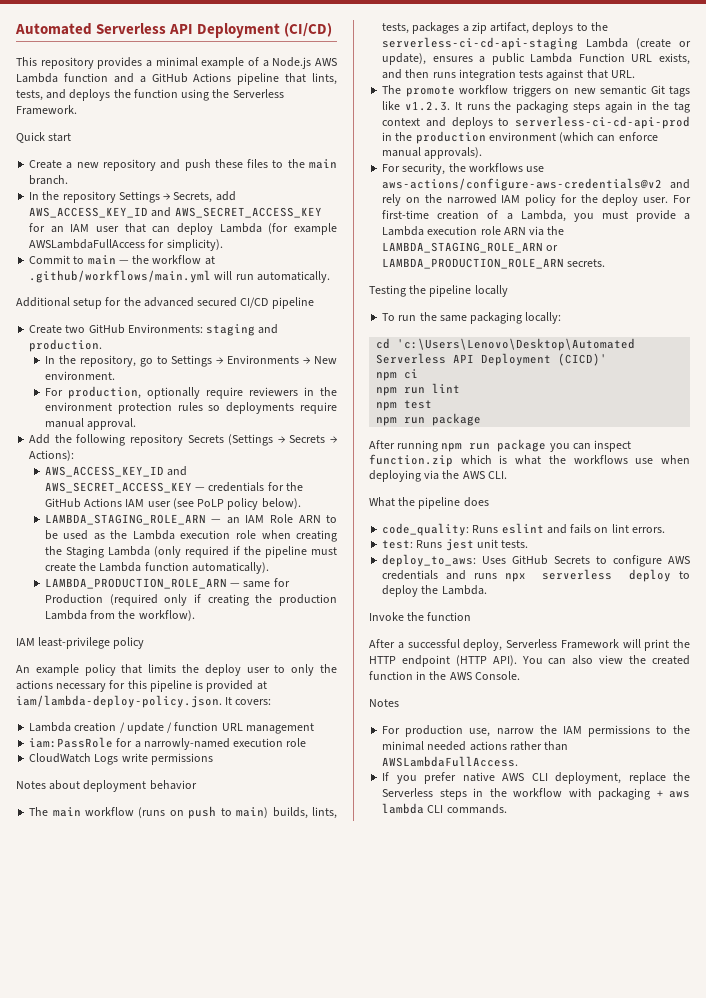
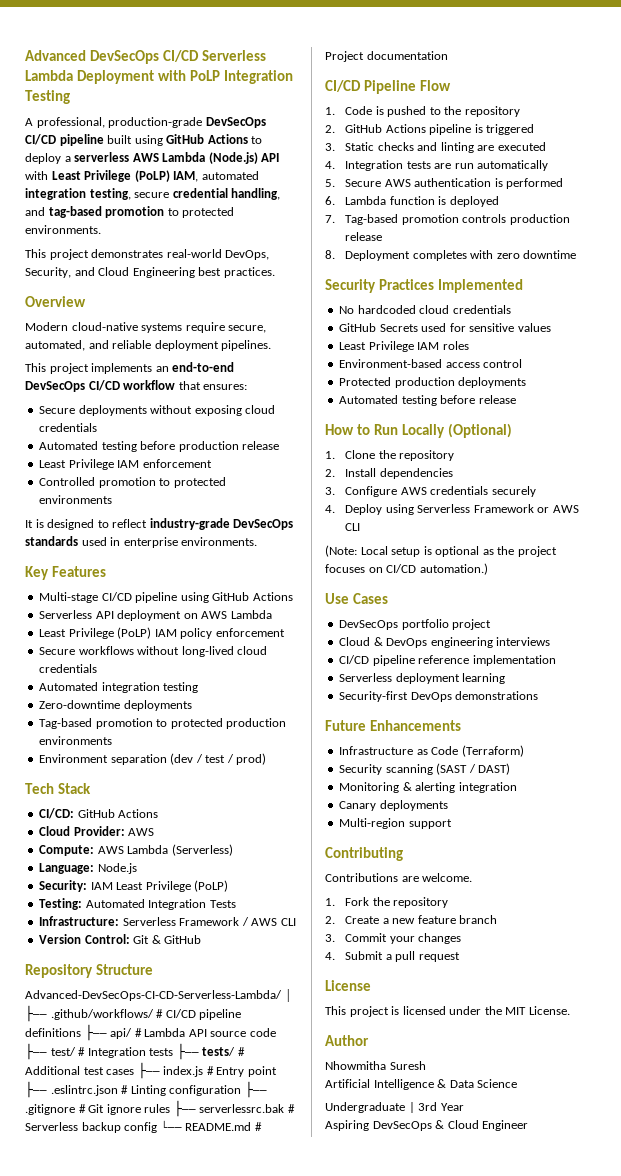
- Automated Serverless API Deployment (CI/CD)
- This repository provides a minimal example of a Node.js AWS Lambda function and a GitHub Actions pipeline that lints, tests, and deploys the function using the Serverless Framework.
- Quick start
- Create a new repository and push these files to the main branch.
- In the repository Settings → Secrets, add AWS_ACCESS_KEY_ID and AWS_SECRET_ACCESS_KEY for an IAM user that can deploy Lambda (for example AWSLambdaFullAccess for simplicity).
- Commit to main — the workflow at .github/workflows/main.yml will run automatically.
- Additional setup for the advanced secured CI/CD pipeline
- Create two GitHub Environments: staging and production.
- In the repository, go to Settings → Environments → New environment.
- For production, optionally require reviewers in the environment protection rules so deployments require manual approval.
- Add the following repository Secrets (Settings → Secrets → Actions):
- AWS_ACCESS_KEY_ID and AWS_SECRET_ACCESS_KEY — credentials for the GitHub Actions IAM user (see PoLP policy below).
- LAMBDA_STAGING_ROLE_ARN — an IAM Role ARN to be used as the Lambda execution role when creating the Staging Lambda (only required if the pipeline must create the Lambda function automatically).
- LAMBDA_PRODUCTION_ROLE_ARN — same for Production (required only if creating the production Lambda from the workflow).
- IAM least-privilege policy
- An example policy that limits the deploy user to only the actions necessary for this pipeline is provided at iam/lambda-deploy-policy.json. It covers:
- Lambda creation / update / function URL management
- iam:PassRole for a narrowly-named execution role
- CloudWatch Logs write permissions
- Notes about deployment behavior
- The main workflow (runs on push to main) builds, lints, tests, packages a zip artifact, deploys to the serverless-ci-cd-api-staging Lambda (create or update), ensures a public Lambda Function URL exists, and then runs integration tests against that URL.
- The promote workflow triggers on new semantic Git tags like v1.2.3. It runs the packaging steps again in the tag context and deploys to serverless-ci-cd-api-prod in the production environment (which can enforce manual approvals).
- For security, the workflows use aws-actions/configure-aws-credentials@v2 and rely on the narrowed IAM policy for the deploy user. For first-time creation of a Lambda, you must provide a Lambda execution role ARN via the LAMBDA_STAGING_ROLE_ARN or LAMBDA_PRODUCTION_ROLE_ARN secrets.
- Testing the pipeline locally
- To run the same packaging locally:
- cd 'c:\Users\Lenovo\Desktop\Automated Serverless API Deployment (CICD)'
- npm ci
- npm run lint
- npm test
- npm run package
- After running npm run package you can inspect function.zip which is what the workflows use when deploying via the AWS CLI.
- What the pipeline does
- code_quality: Runs eslint and fails on lint errors.
- test: Runs jest unit tests.
- deploy_to_aws: Uses GitHub Secrets to configure AWS credentials and runs npx serverless deploy to deploy the Lambda.
- Invoke the function
- After a successful deploy, Serverless Framework will print the HTTP endpoint (HTTP API). You can also view the created function in the AWS Console.
- Notes
- For production use, narrow the IAM permissions to the minimal needed actions rather than AWSLambdaFullAccess.
- If you prefer native AWS CLI deployment, replace the Serverless steps in the workflow with packaging + aws lambda CLI commands.
+ Advanced DevSecOps CI/CD Serverless Lambda Deployment with PoLP Integration Testing
+ A professional, production-grade DevSecOps CI/CD pipeline built using GitHub Actions to deploy a serverless AWS Lambda (Node.js) API with Least Privilege (PoLP) IAM, automated integration testing, secure credential handling, and tag-based promotion to protected environments.
+ This project demonstrates real-world DevOps, Security, and Cloud Engineering best practices.
+ Overview
+ Modern cloud-native systems require secure, automated, and reliable deployment pipelines.
+ This project implements an end-to-end DevSecOps CI/CD workflow that ensures:
+ Secure deployments without exposing cloud credentials
+ Automated testing before production release
+ Least Privilege IAM enforcement
+ Controlled promotion to protected environments
+ It is designed to reflect industry-grade DevSecOps standards used in enterprise environments.
+ Key Features
+ Multi-stage CI/CD pipeline using GitHub Actions
+ Serverless API deployment on AWS Lambda
+ Least Privilege (PoLP) IAM policy enforcement
+ Secure workflows without long-lived cloud credentials
+ Automated integration testing
+ Zero-downtime deployments
+ Tag-based promotion to protected production environments
+ Environment separation (dev / test / prod)
+ Tech Stack
+ CI/CD: GitHub Actions
+ Cloud Provider: AWS
+ Compute: AWS Lambda (Serverless)
+ Language: Node.js
+ Security: IAM Least Privilege (PoLP)
+ Testing: Automated Integration Tests
+ Infrastructure: Serverless Framework / AWS CLI
+ Version Control: Git & GitHub
+ Repository Structure
+ Advanced-DevSecOps-CI-CD-Serverless-Lambda/ │ ├── .github/workflows/ # CI/CD pipeline definitions ├── api/ # Lambda API source code ├── test/ # Integration tests ├── tests/ # Additional test cases ├── index.js # Entry point ├── .eslintrc.json # Linting configuration ├── .gitignore # Git ignore rules ├── serverlessrc.bak # Serverless backup config └── README.md # Project documentation
+ CI/CD Pipeline Flow
+ 1. Code is pushed to the repository
+ 2. GitHub Actions pipeline is triggered
+ 3. Static checks and linting are executed
+ 4. Integration tests are run automatically
+ 5. Secure AWS authentication is performed
+ 6. Lambda function is deployed
+ 7. Tag-based promotion controls production release
+ 8. Deployment completes with zero downtime
+ Security Practices Implemented
+ No hardcoded cloud credentials
+ GitHub Secrets used for sensitive values
+ Least Privilege IAM roles
+ Environment-based access control
+ Protected production deployments
+ Automated testing before release
+ How to Run Locally (Optional)
+ 1. Clone the repository
+ 2. Install dependencies
+ 3. Configure AWS credentials securely
+ 4. Deploy using Serverless Framework or AWS CLI
+ (Note: Local setup is optional as the project focuses on CI/CD automation.)
+ Use Cases
+ DevSecOps portfolio project
+ Cloud & DevOps engineering interviews
+ CI/CD pipeline reference implementation
+ Serverless deployment learning
+ Security-first DevOps demonstrations
+ Future Enhancements
+ Infrastructure as Code (Terraform)
+ Security scanning (SAST / DAST)
+ Monitoring & alerting integration
+ Canary deployments
+ Multi-region support
+ Contributing
+ Contributions are welcome.
+ 1. Fork the repository
+ 2. Create a new feature branch
+ 3. Commit your changes
+ 4. Submit a pull request
+ License
+ This project is licensed under the MIT License.
+ Author
+ Nhowmitha Suresh
+ Artificial Intelligence & Data Science
+ Undergraduate | 3rd Year
+ Aspiring DevSecOps & Cloud Engineer

